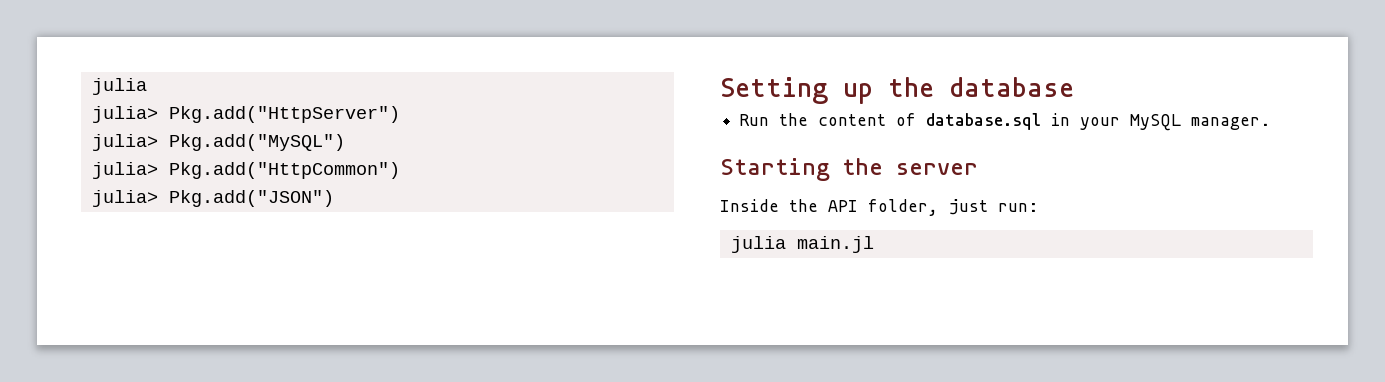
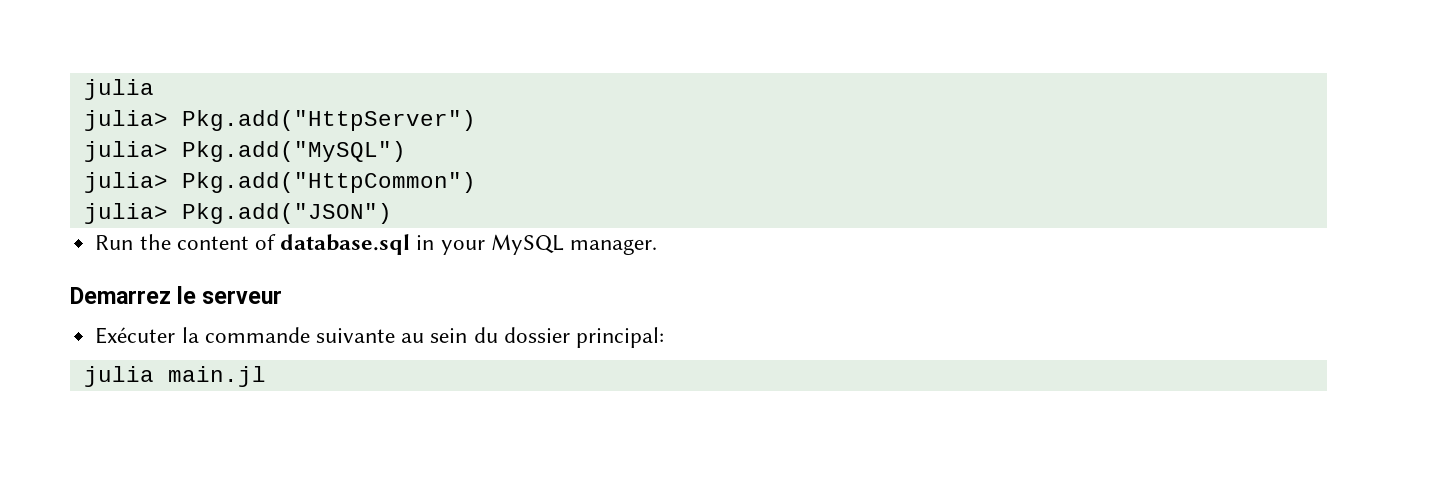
- Setting up the database
- Starting the server
- Inside the API folder, just run:
+ Demarrez le serveur
+ Exécuter la commande suivante au sein du dossier principal:

